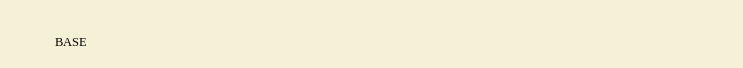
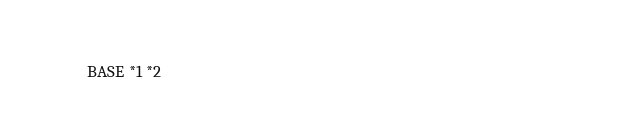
- BASE
+ BASE *1 *2

